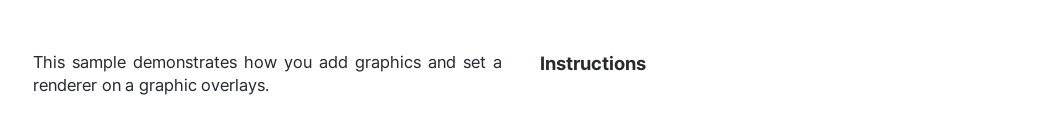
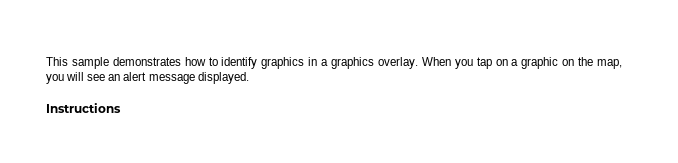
- This sample demonstrates how you add graphics and set a renderer on a graphic overlays.
+ This sample demonstrates how to identify graphics in a graphics overlay. When you tap on a graphic on the map, you will see an alert message displayed.

